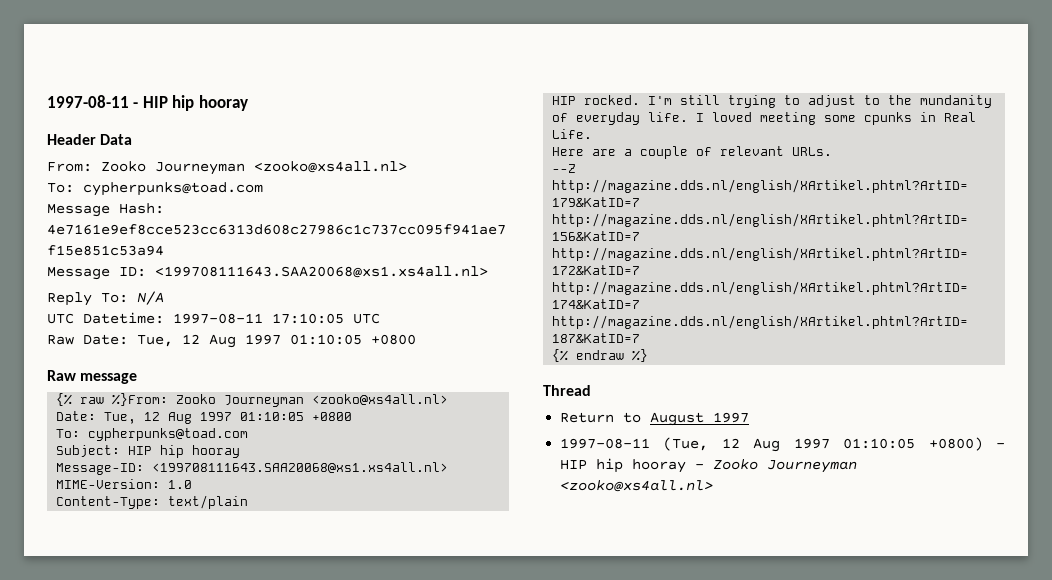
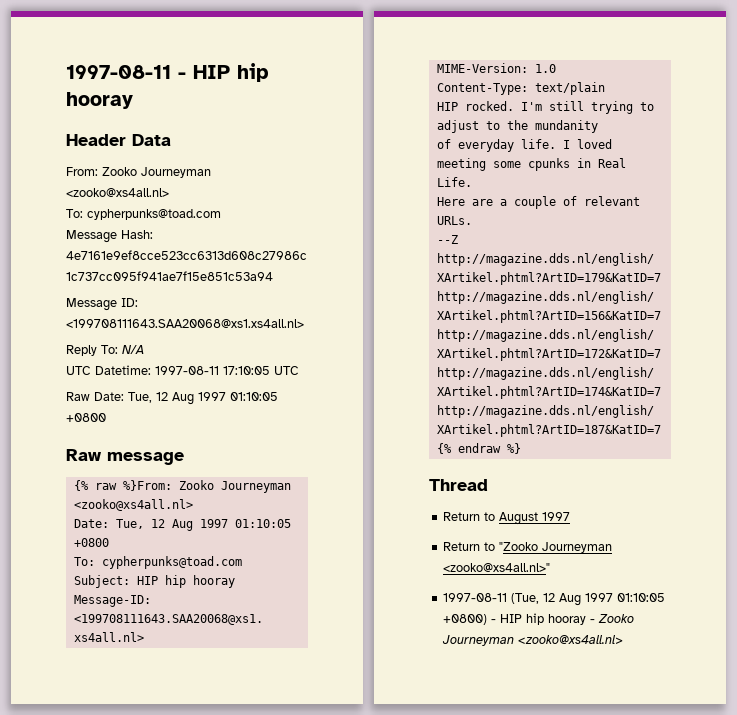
+ Return to "Zooko Journeyman <zooko@xs4all.nl>"

